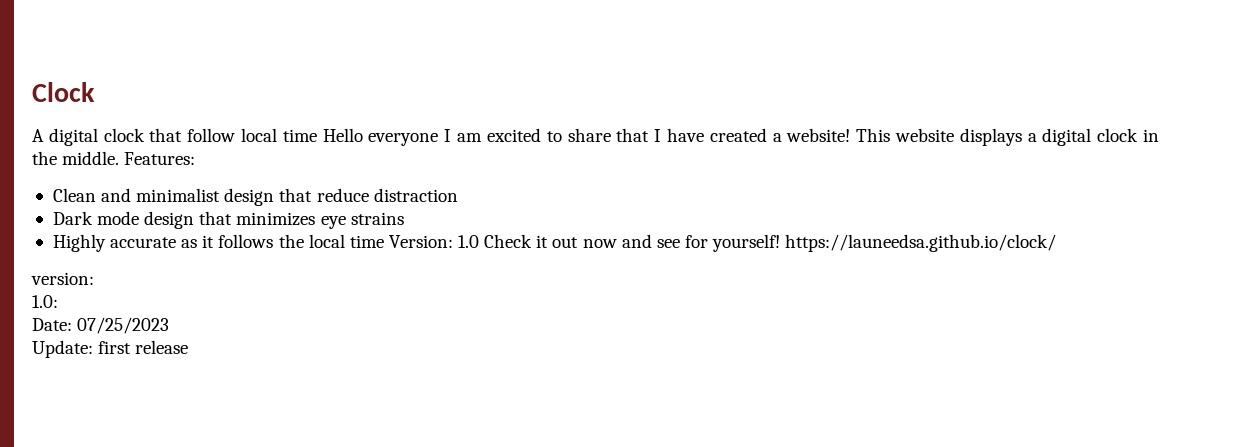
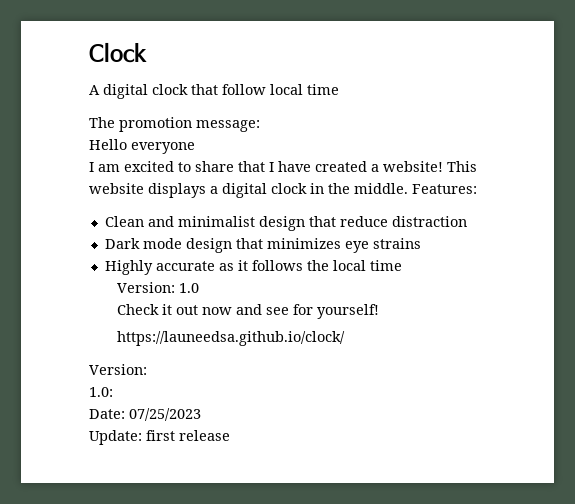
- A digital clock that follow local time Hello everyone I am excited to share that I have created a website!
+ A digital clock that follow local time
+ The promotion message:
+ Hello everyone
+ I am excited to share that I have created a website!
- Highly accurate as it follows the local time Version: 1.0 Check it out now and see for yourself! https://launeedsa.github.io/clock/
- version:
+ Highly accurate as it follows the local time
+ Version: 1.0
+ Check it out now and see for yourself!
+ https://launeedsa.github.io/clock/
+ Version:

